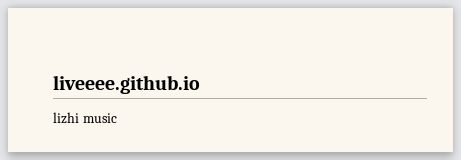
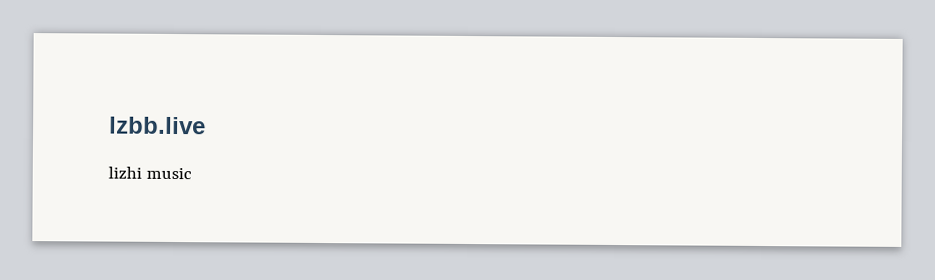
- liveeee.github.io
+ lzbb.live

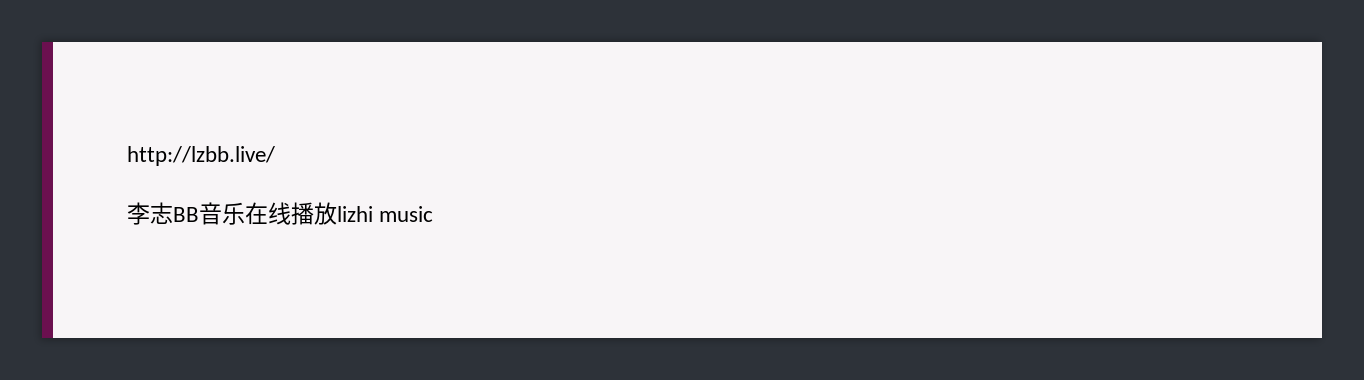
- lzbb.live
- lizhi music
+ http://lzbb.live/
+ 李志BB音乐在线播放lizhi music

